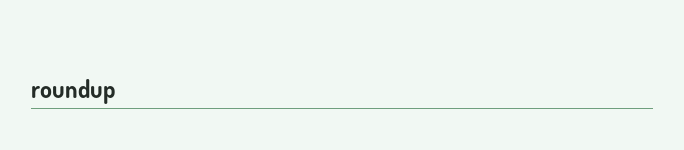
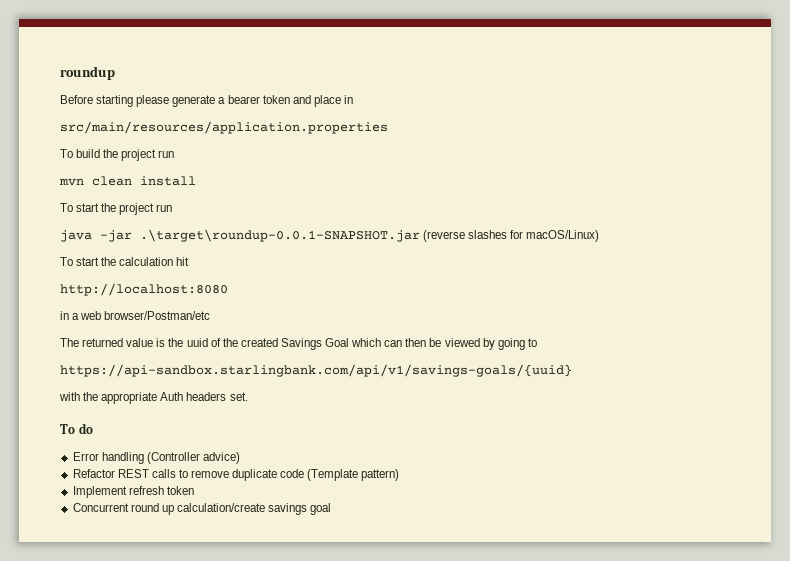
+ Before starting please generate a bearer token and place in
+ src/main/resources/application.properties
+ To build the project run
+ mvn clean install
+ To start the project run
+ java -jar .\target\roundup-0.0.1-SNAPSHOT.jar (reverse slashes for macOS/Linux)
+ To start the calculation hit
+ http://localhost:8080
+ in a web browser/Postman/etc
+ The returned value is the uuid of the created Savings Goal which can then be viewed by going to
+ https://api-sandbox.starlingbank.com/api/v1/savings-goals/{uuid}
+ with the appropriate Auth headers set.
+ To do
+ Error handling (Controller advice)
+ Refactor REST calls to remove duplicate code (Template pattern)
+ Implement refresh token
+ Concurrent round up calculation/create savings goal

